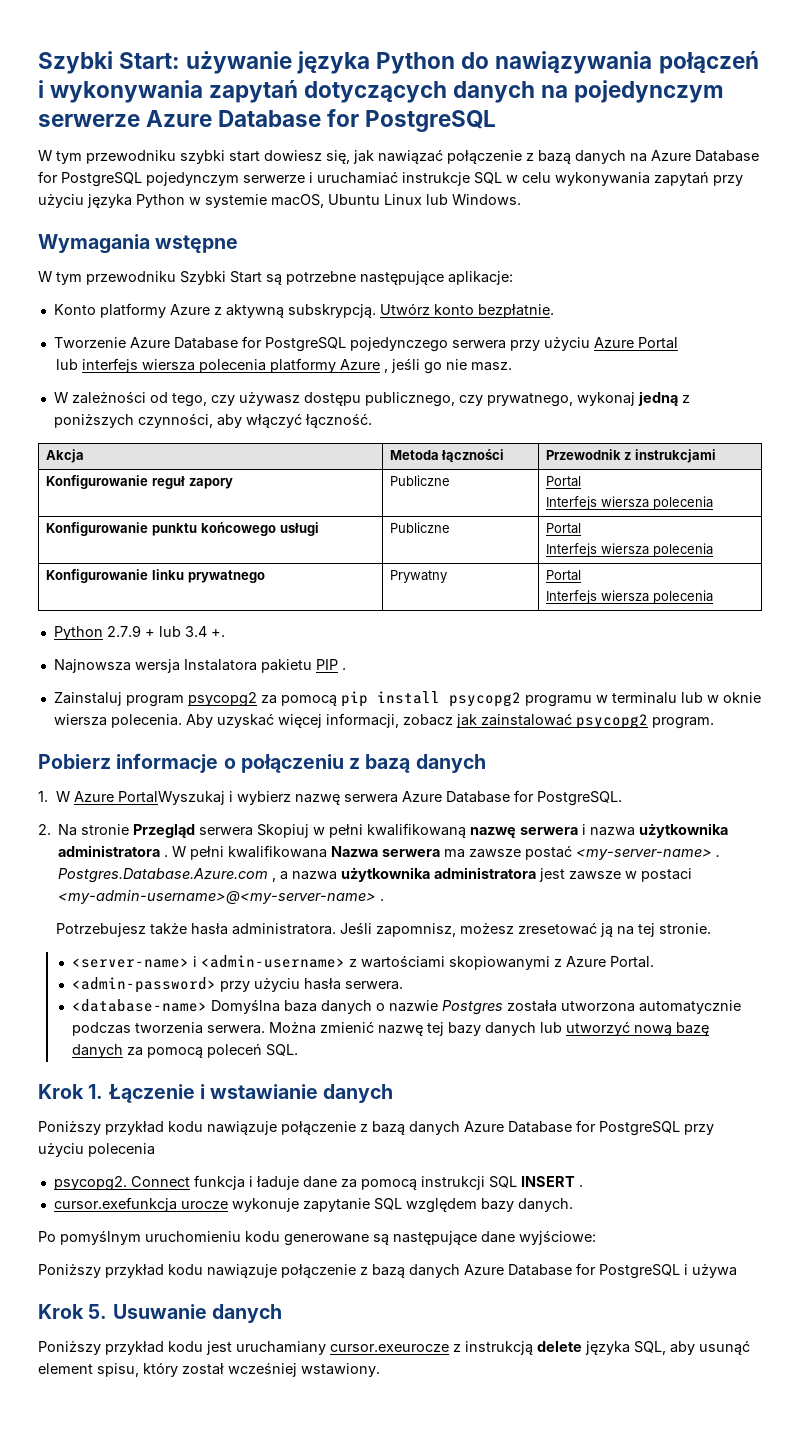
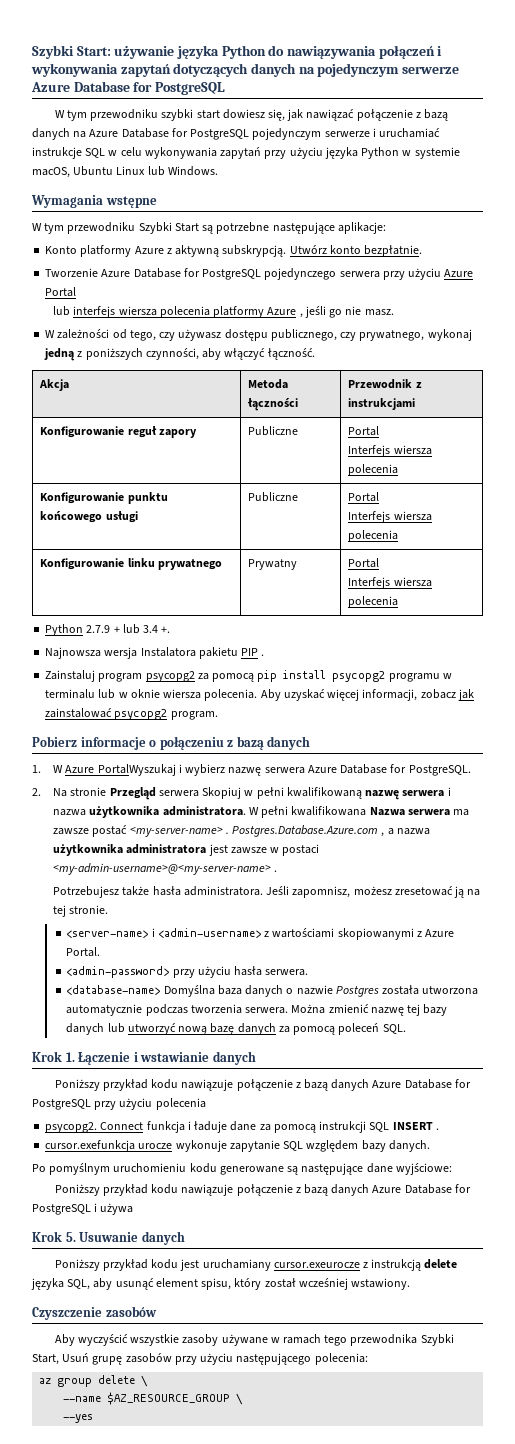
- 2. Na stronie Przegląd serwera Skopiuj w pełni kwalifikowaną nazwę serwera i nazwa użytkownika administratora .
+ 2. Na stronie Przegląd serwera Skopiuj w pełni kwalifikowaną nazwę serwera i nazwa użytkownika administratora.
+ Czyszczenie zasobów
+ Aby wyczyścić wszystkie zasoby używane w ramach tego przewodnika Szybki Start, Usuń grupę zasobów przy użyciu następującego polecenia:
+ az group delete \
+ --name $AZ_RESOURCE_GROUP \
+ --yes

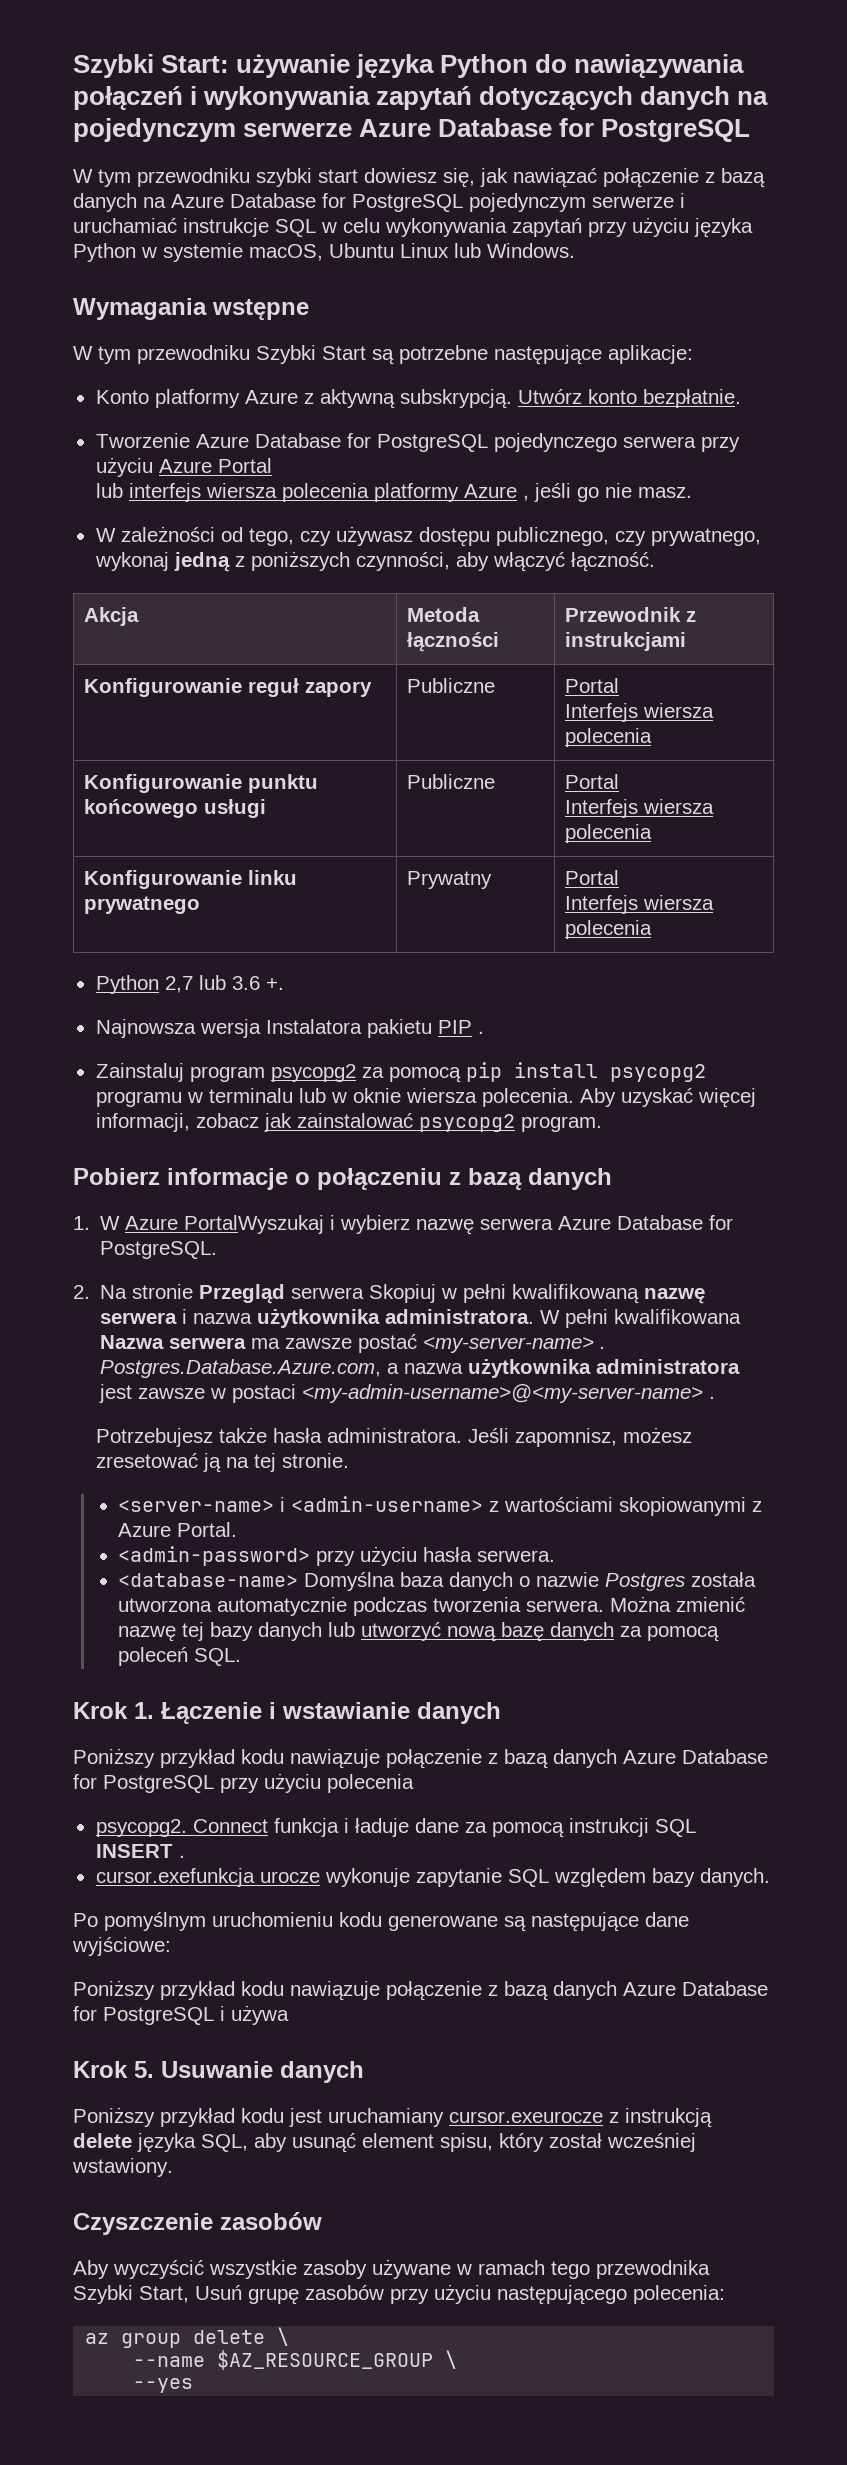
- Python 2.7.9 + lub 3.4 +.
+ Python 2,7 lub 3.6 +.
- Postgres.Database.Azure.com , a nazwa użytkownika administratora jest zawsze w postaci <my-admin-username>@<my-server-name> .
+ Postgres.Database.Azure.com, a nazwa użytkownika administratora jest zawsze w postaci <my-admin-username>@<my-server-name> .

